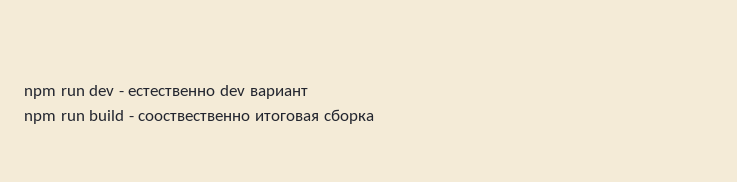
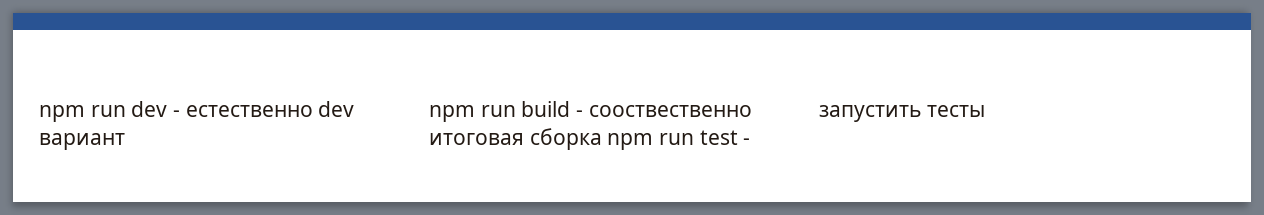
- npm run build - сооствественно итоговая сборка
+ npm run build - сооствественно итоговая сборка npm run test - запустить тесты

